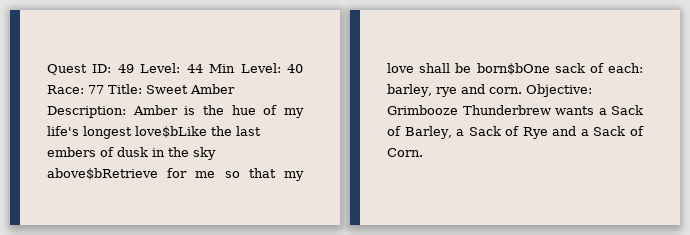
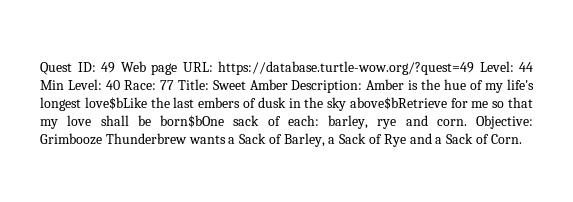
- Quest ID: 49 Level: 44 Min Level: 40 Race: 77 Title: Sweet Amber Description: Amber is the hue of my life's longest love$bLike the last embers of dusk in the sky above$bRetrieve for me so that my love shall be born$bOne sack of each: barley, rye and corn.
+ Quest ID: 49 Web page URL: https://database.turtle-wow.org/?quest=49 Level: 44 Min Level: 40 Race: 77 Title: Sweet Amber Description: Amber is the hue of my life's longest love$bLike the last embers of dusk in the sky above$bRetrieve for me so that my love shall be born$bOne sack of each: barley, rye and corn.

